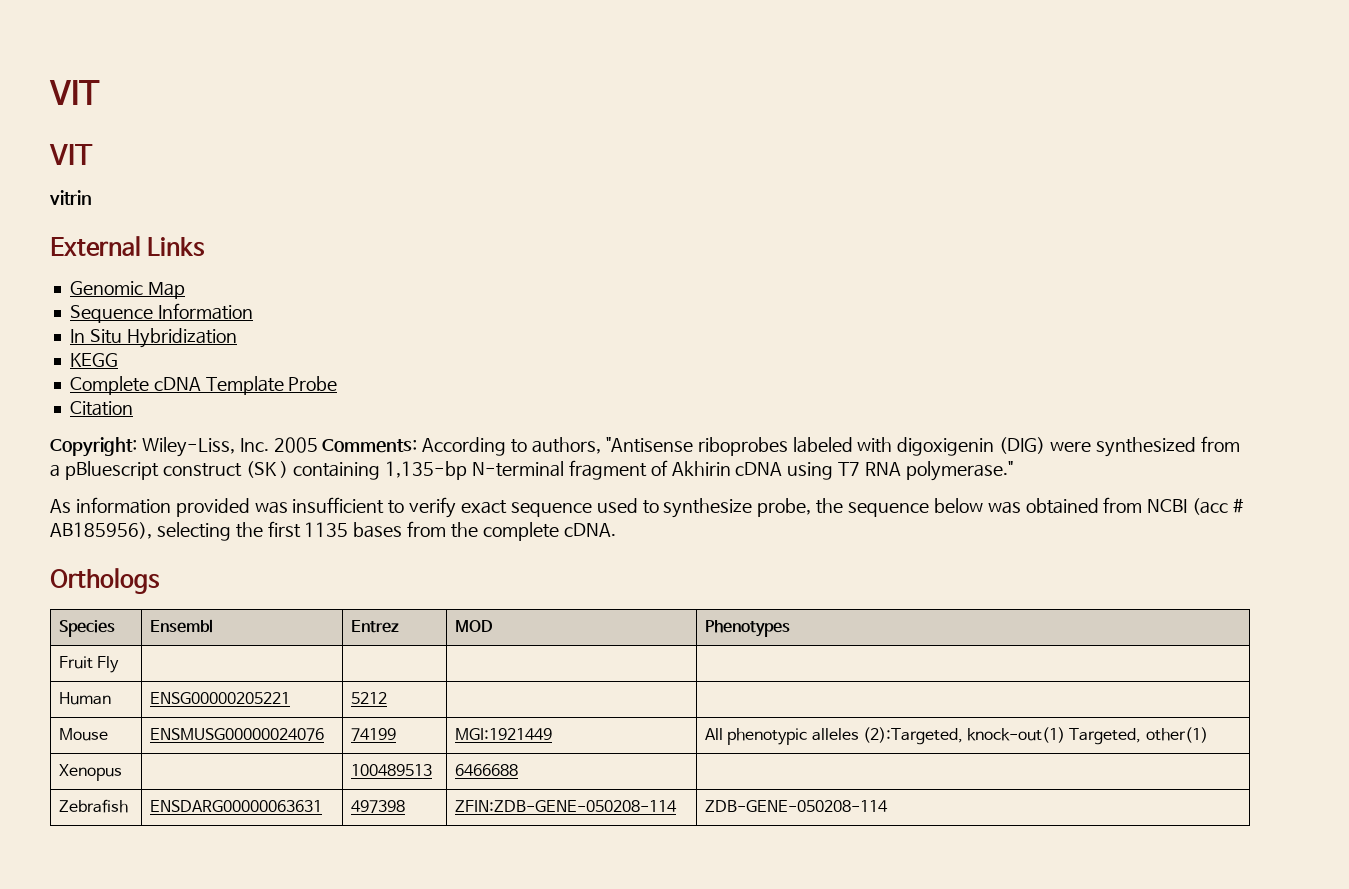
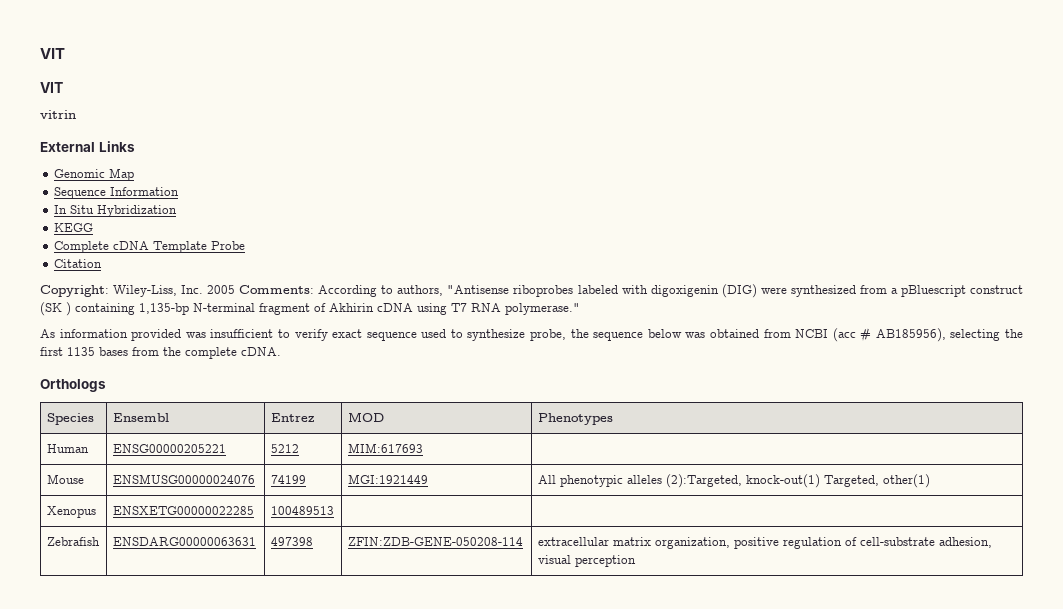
- Fruit Fly | | | |
- Human | ENSG00000205221 | 5212 | |
+ Human | ENSG00000205221 | 5212 | MIM:617693 |
- Xenopus | | 100489513 | 6466688 |
+ Xenopus | ENSXETG00000022285 | 100489513 | |
- Zebrafish | ENSDARG00000063631 | 497398 | ZFIN:ZDB-GENE-050208-114 | ZDB-GENE-050208-114
+ Zebrafish | ENSDARG00000063631 | 497398 | ZFIN:ZDB-GENE-050208-114 | extracellular matrix organization, positive regulation of cell-substrate adhesion, visual perception

